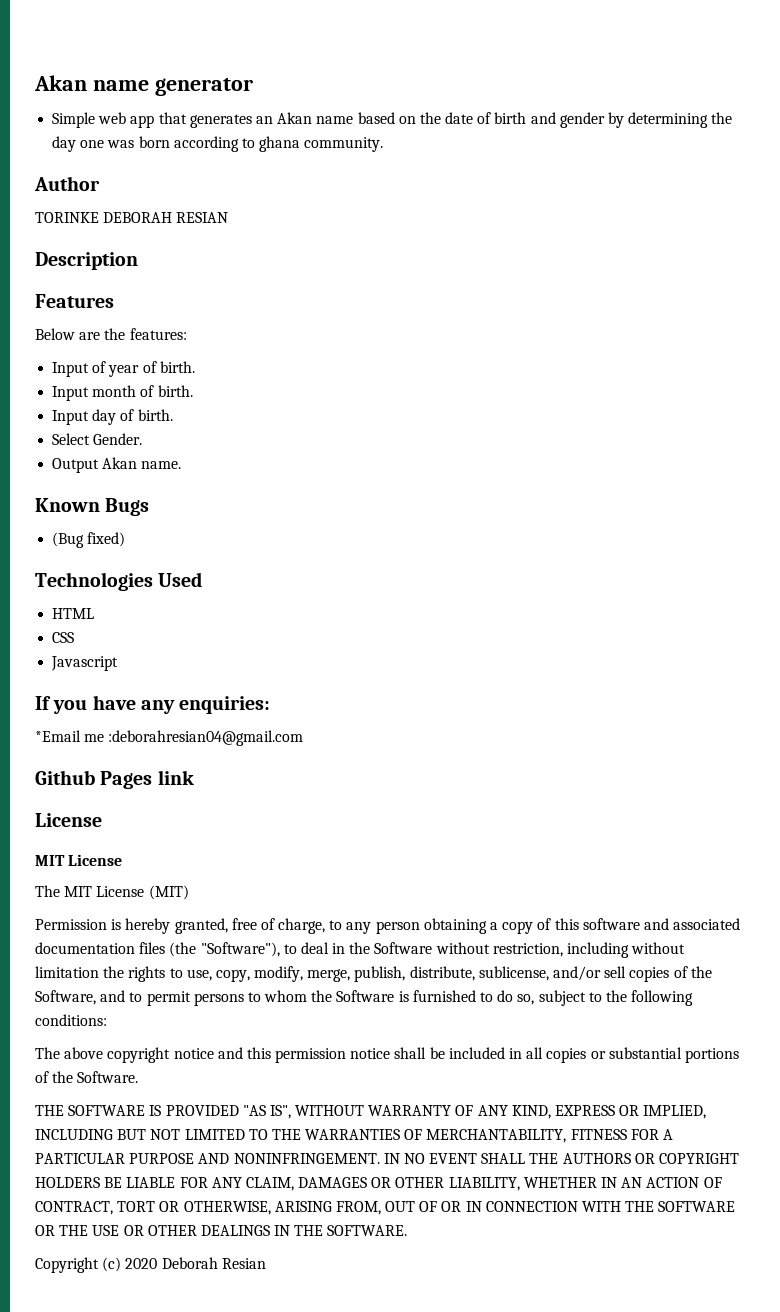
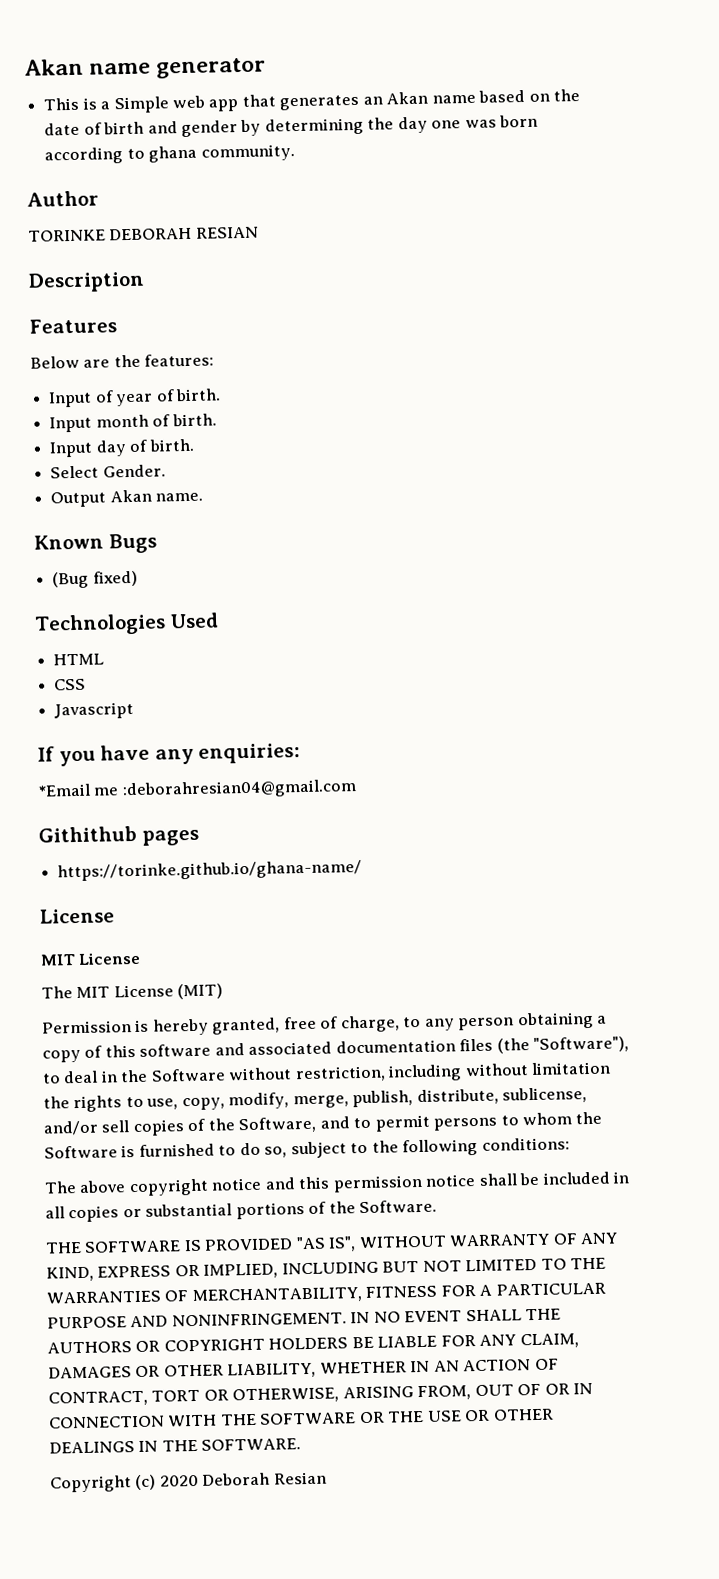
- Simple web app that generates an Akan name based on the date of birth and gender by determining the day one was born according to ghana community.
+ This is a Simple web app that generates an Akan name based on the date of birth and gender by determining the day one was born according to ghana community.
- Github Pages link
+ Githithub pages
+ https://torinke.github.io/ghana-name/

